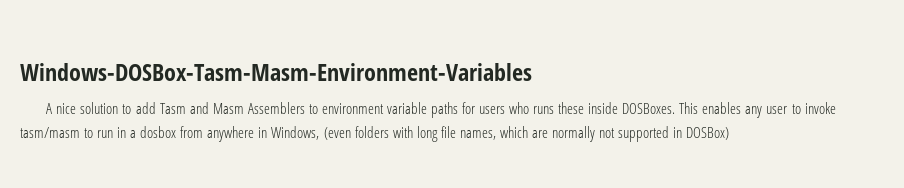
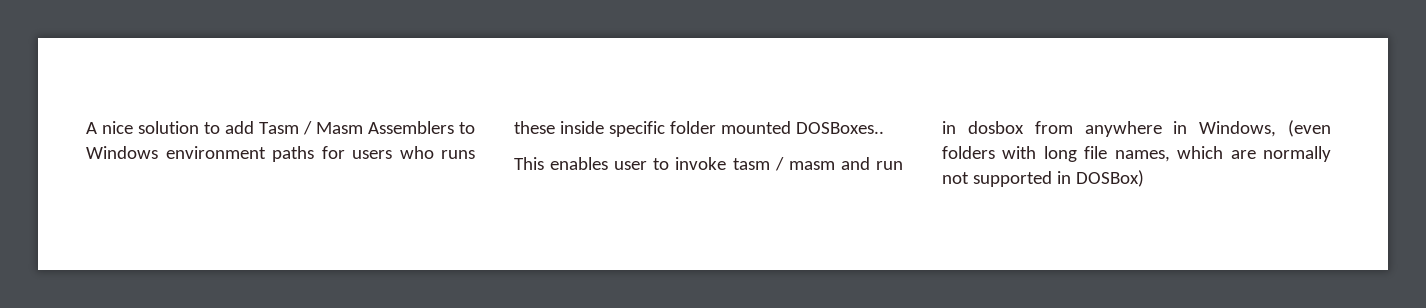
- Windows-DOSBox-Tasm-Masm-Environment-Variables
- A nice solution to add Tasm and Masm Assemblers to environment variable paths for users who runs these inside DOSBoxes. This enables any user to invoke tasm/masm to run in a dosbox from anywhere in Windows, (even folders with long file names, which are normally not supported in DOSBox)
+ A nice solution to add Tasm / Masm Assemblers to Windows environment paths for users who runs these inside specific folder mounted DOSBoxes..
+ This enables user to invoke tasm / masm and run in dosbox from anywhere in Windows, (even folders with long file names, which are normally not supported in DOSBox)

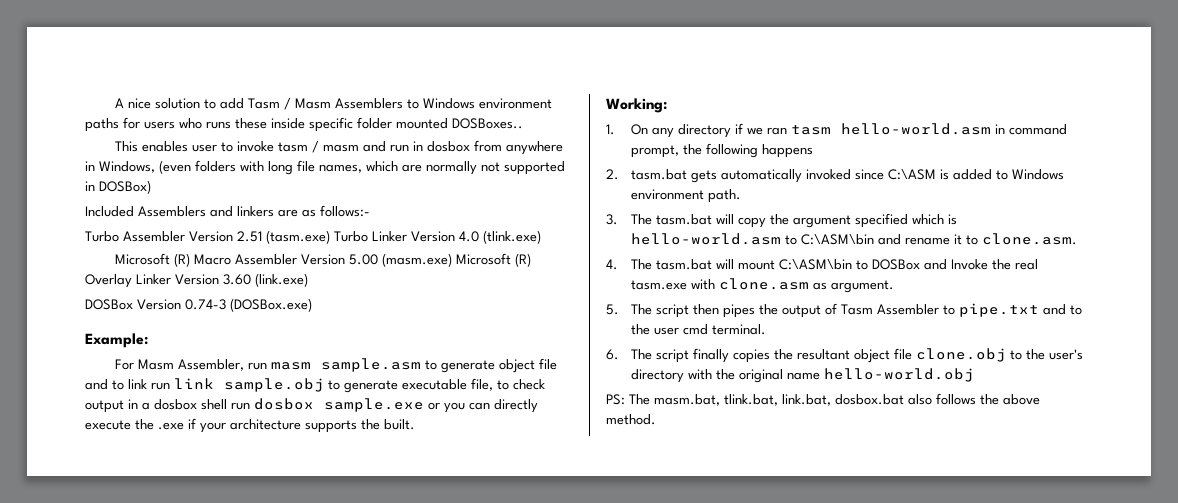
+ Included Assemblers and linkers are as follows:-
+ Turbo Assembler Version 2.51 (tasm.exe) Turbo Linker Version 4.0 (tlink.exe)
+ Microsoft (R) Macro Assembler Version 5.00 (masm.exe) Microsoft (R) Overlay Linker Version 3.60 (link.exe)
+ DOSBox Version 0.74-3 (DOSBox.exe)
+ Example:
+ For Masm Assembler, run masm sample.asm to generate object file and to link run link sample.obj to generate executable file, to check output in a dosbox shell run dosbox sample.exe or you can directly execute the .exe if your architecture supports the built.
+ Working:
+ 1. On any directory if we ran tasm hello-world.asm in command prompt, the following happens
+ 2. tasm.bat gets automatically invoked since C:\ASM is added to Windows environment path.
+ 3. The tasm.bat will copy the argument specified which is hello-world.asm to C:\ASM\bin and rename it to clone.asm.
+ 4. The tasm.bat will mount C:\ASM\bin to DOSBox and Invoke the real tasm.exe with clone.asm as argument.
+ 5. The script then pipes the output of Tasm Assembler to pipe.txt and to the user cmd terminal.
+ 6. The script finally copies the resultant object file clone.obj to the user's directory with the original name hello-world.obj
+ PS: The masm.bat, tlink.bat, link.bat, dosbox.bat also follows the above method.

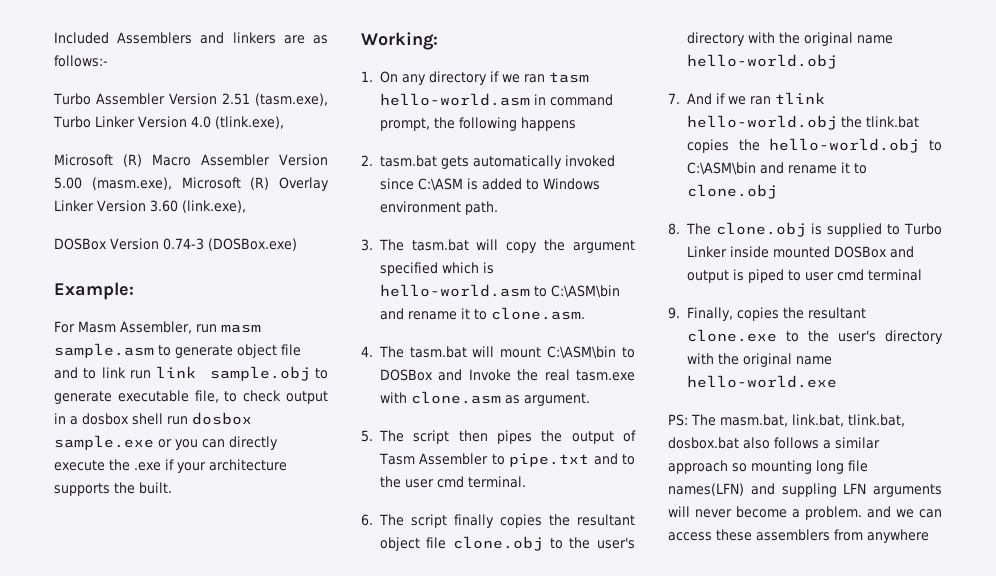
- A nice solution to add Tasm / Masm Assemblers to Windows environment paths for users who runs these inside specific folder mounted DOSBoxes..
- This enables user to invoke tasm / masm and run in dosbox from anywhere in Windows, (even folders with long file names, which are normally not supported in DOSBox)
- Turbo Assembler Version 2.51 (tasm.exe) Turbo Linker Version 4.0 (tlink.exe)
+ Turbo Assembler Version 2.51 (tasm.exe), Turbo Linker Version 4.0 (tlink.exe),
- Microsoft (R) Macro Assembler Version 5.00 (masm.exe) Microsoft (R) Overlay Linker Version 3.60 (link.exe)
+ Microsoft (R) Macro Assembler Version 5.00 (masm.exe), Microsoft (R) Overlay Linker Version 3.60 (link.exe),
+ 7. And if we ran tlink hello-world.obj the tlink.bat copies the hello-world.obj to C:\ASM\bin and rename it to clone.obj
+ 8. The clone.obj is supplied to Turbo Linker inside mounted DOSBox and output is piped to user cmd terminal
+ 9. Finally, copies the resultant clone.exe to the user's directory with the original name hello-world.exe
- PS: The masm.bat, tlink.bat, link.bat, dosbox.bat also follows the above method.
+ PS: The masm.bat, link.bat, tlink.bat, dosbox.bat also follows a similar approach so mounting long file names(LFN) and suppling LFN arguments will never become a problem. and we can access these assemblers from anywhere

